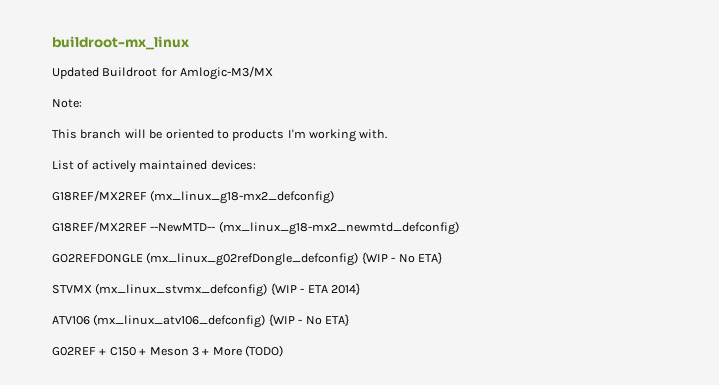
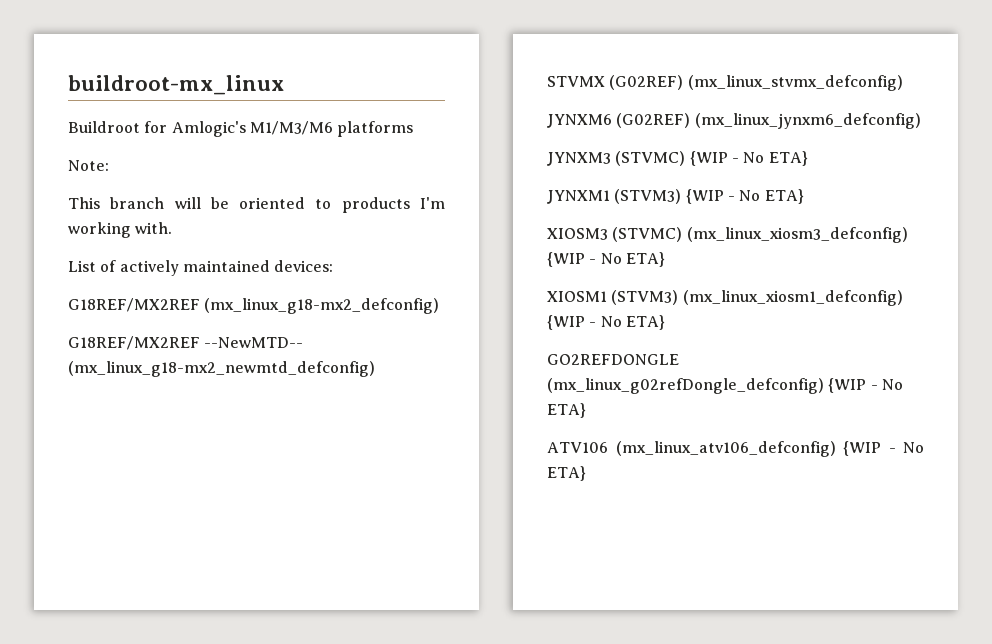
- Updated Buildroot for Amlogic-M3/MX
+ Buildroot for Amlogic's M1/M3/M6 platforms
+ STVMX (G02REF) (mx_linux_stvmx_defconfig)
+ JYNXM6 (G02REF) (mx_linux_jynxm6_defconfig)
+ JYNXM3 (STVMC) {WIP - No ETA}
+ JYNXM1 (STVM3) {WIP - No ETA}
+ XIOSM3 (STVMC) (mx_linux_xiosm3_defconfig) {WIP - No ETA}
+ XIOSM1 (STVM3) (mx_linux_xiosm1_defconfig) {WIP - No ETA}
- STVMX (mx_linux_stvmx_defconfig) {WIP - ETA 2014}
- G02REF + C150 + Meson 3 + More (TODO)

